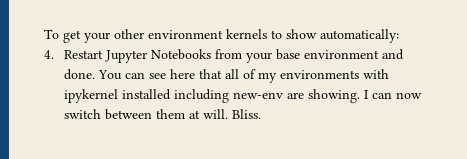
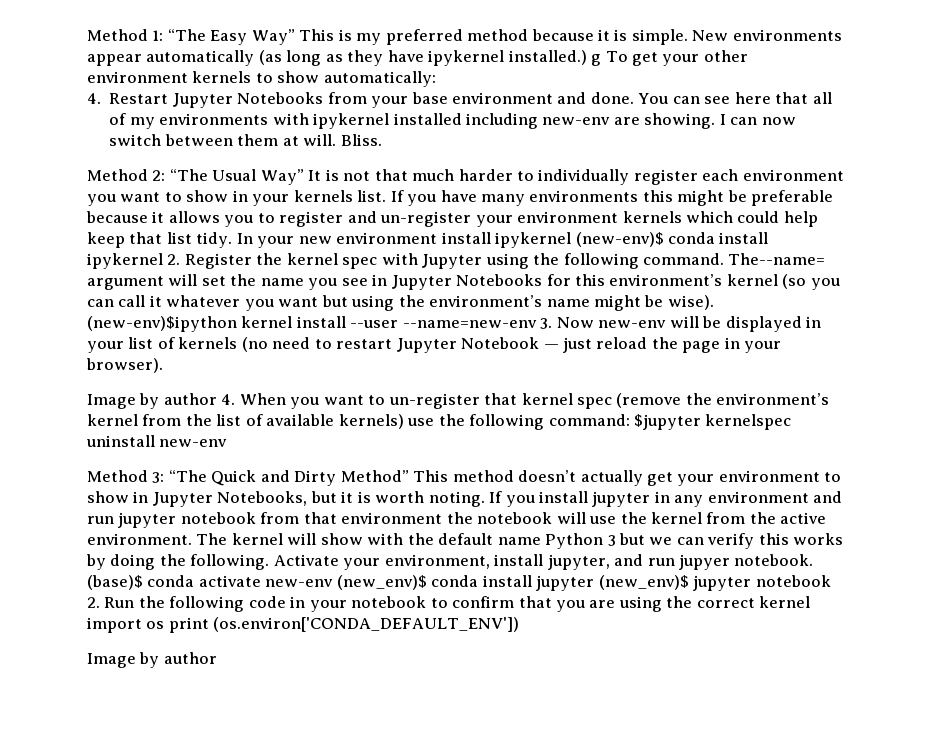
- To get your other environment kernels to show automatically:
+ Method 1: “The Easy Way” This is my preferred method because it is simple. New environments appear automatically (as long as they have ipykernel installed.) g To get your other environment kernels to show automatically:
+ Method 2: “The Usual Way” It is not that much harder to individually register each environment you want to show in your kernels list. If you have many environments this might be preferable because it allows you to register and un-register your environment kernels which could help keep that list tidy. In your new environment install ipykernel (new-env)$ conda install ipykernel 2. Register the kernel spec with Jupyter using the following command. The--name= argument will set the name you see in Jupyter Notebooks for this environment’s kernel (so you can call it whatever you want but using the environment’s name might be wise). (new-env)$ipython kernel install --user --name=new-env 3. Now new-env will be displayed in your list of kernels (no need to restart Jupyter Notebook — just reload the page in your browser).
+ Image by author 4. When you want to un-register that kernel spec (remove the environment’s kernel from the list of available kernels) use the following command: $jupyter kernelspec uninstall new-env
+ Method 3: “The Quick and Dirty Method” This method doesn’t actually get your environment to show in Jupyter Notebooks, but it is worth noting. If you install jupyter in any environment and run jupyter notebook from that environment the notebook will use the kernel from the active environment. The kernel will show with the default name Python 3 but we can verify this works by doing the following. Activate your environment, install jupyter, and run jupyer notebook. (base)$ conda activate new-env (new_env)$ conda install jupyter (new_env)$ jupyter notebook 2. Run the following code in your notebook to confirm that you are using the correct kernel import os print (os.environ['CONDA_DEFAULT_ENV'])
+ Image by author

